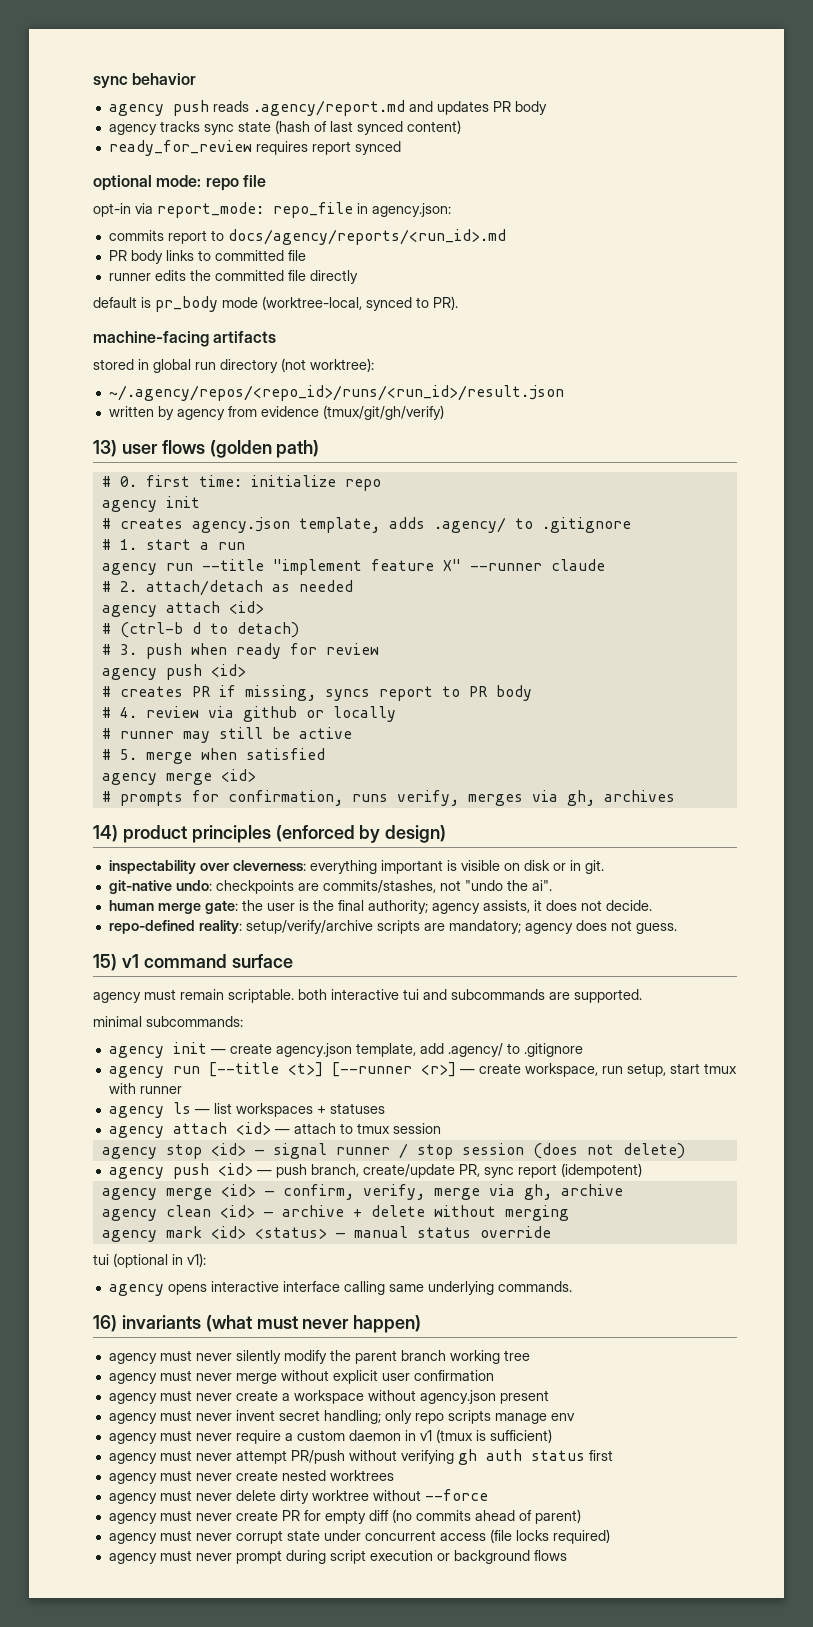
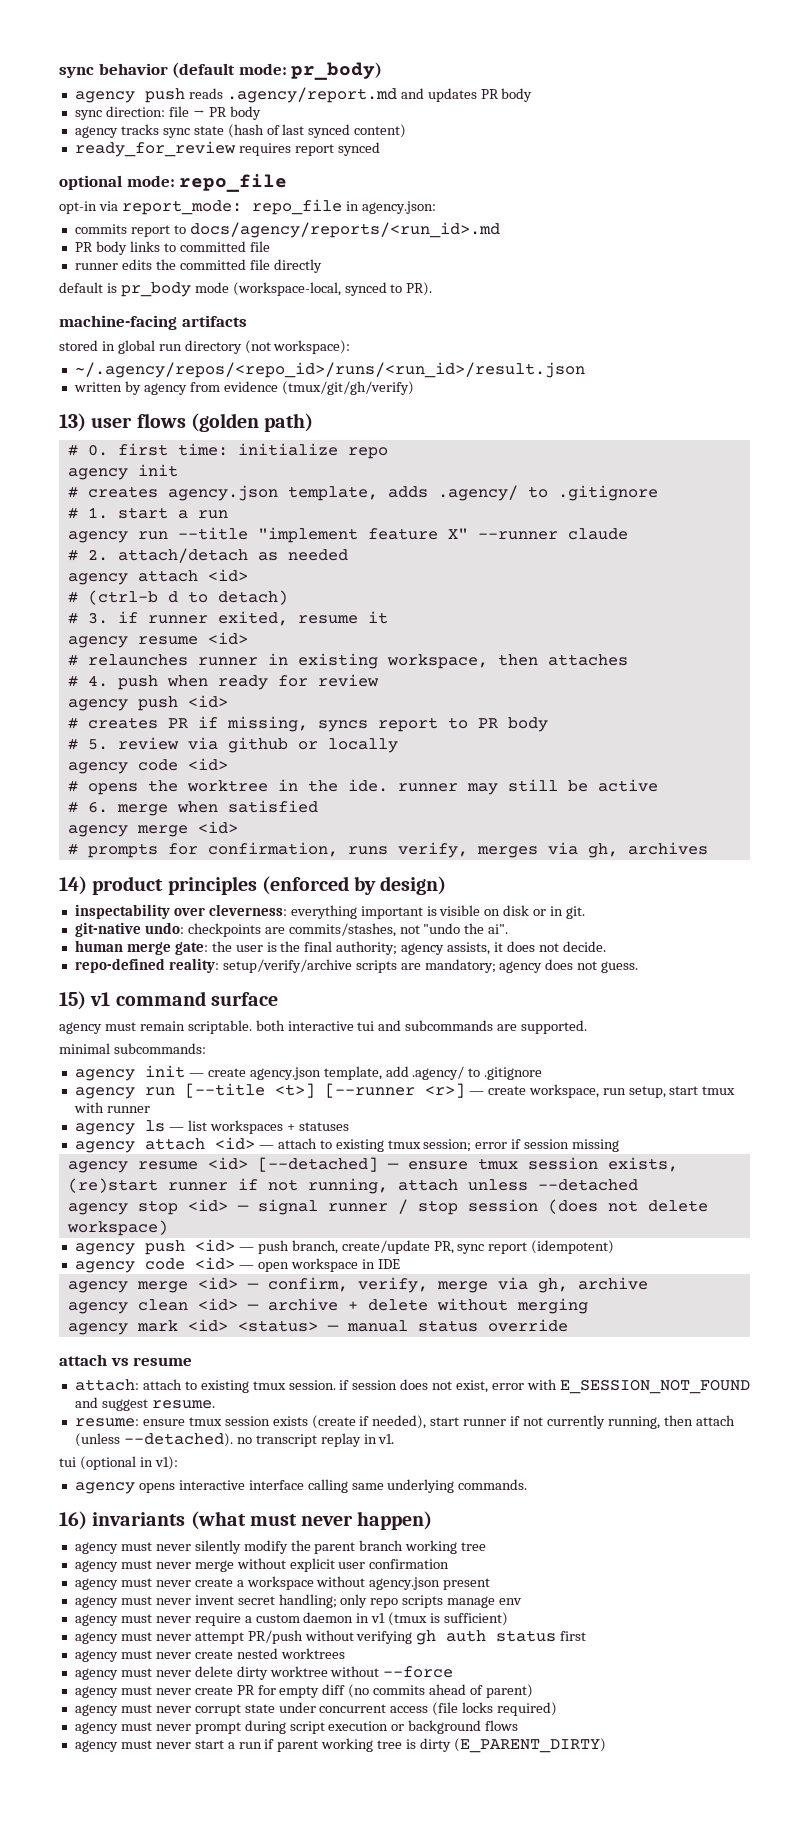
- sync behavior
+ sync behavior (default mode: pr_body)
+ sync direction: file → PR body
- optional mode: repo file
+ optional mode: repo_file
- default is pr_body mode (worktree-local, synced to PR).
+ default is pr_body mode (workspace-local, synced to PR).
- stored in global run directory (not worktree):
+ stored in global run directory (not workspace):
- # 3. push when ready for review
+ # 3. if runner exited, resume it
+ agency resume <id>
+ # relaunches runner in existing workspace, then attaches
+ # 4. push when ready for review
- # 4. review via github or locally
- # runner may still be active
+ # 5. review via github or locally
+ agency code <id>
+ # opens the worktree in the ide. runner may still be active
- # 5. merge when satisfied
+ # 6. merge when satisfied
- agency attach <id> — attach to tmux session
+ agency attach <id> — attach to existing tmux session; error if session missing
+ agency resume <id> [--detached] — ensure tmux session exists, (re)start runner if not running, attach unless --detached
- agency stop <id> — signal runner / stop session (does not delete)
+ agency stop <id> — signal runner / stop session (does not delete workspace)
+ agency code <id> — open workspace in IDE
+ attach vs resume
+ attach: attach to existing tmux session. if session does not exist, error with E_SESSION_NOT_FOUND and suggest resume.
+ resume: ensure tmux session exists (create if needed), start runner if not currently running, then attach (unless --detached). no transcript replay in v1.
+ agency must never start a run if parent working tree is dirty (E_PARENT_DIRTY)

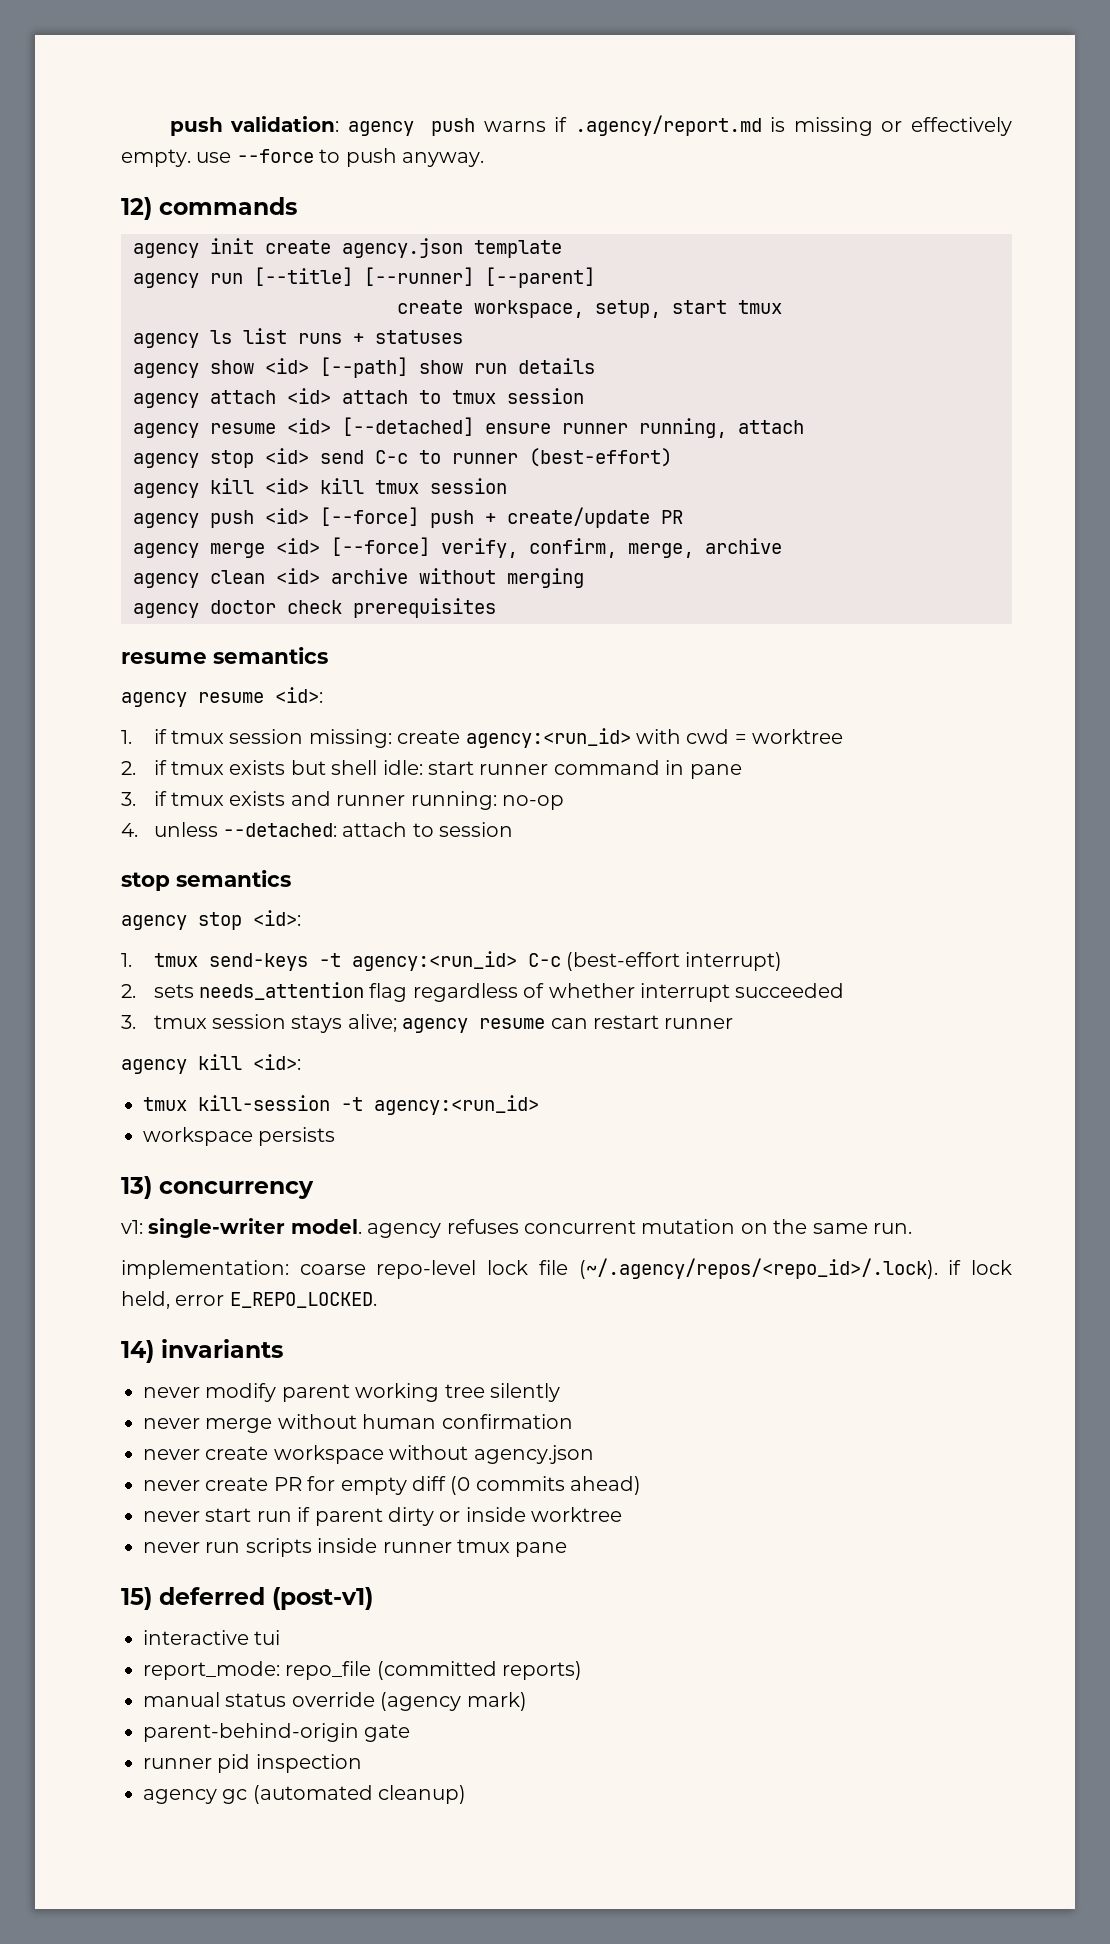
- sync behavior (default mode: pr_body)
- agency push reads .agency/report.md and updates PR body
- sync direction: file → PR body
- agency tracks sync state (hash of last synced content)
- ready_for_review requires report synced
- optional mode: repo_file
- opt-in via report_mode: repo_file in agency.json:
- commits report to docs/agency/reports/<run_id>.md
- PR body links to committed file
- runner edits the committed file directly
- default is pr_body mode (workspace-local, synced to PR).
- machine-facing artifacts
- stored in global run directory (not workspace):
- ~/.agency/repos/<repo_id>/runs/<run_id>/result.json
- written by agency from evidence (tmux/git/gh/verify)
- 13) user flows (golden path)
- # 0. first time: initialize repo
- agency init
- # creates agency.json template, adds .agency/ to .gitignore
- # 1. start a run
- agency run --title "implement feature X" --runner claude
- # 2. attach/detach as needed
- agency attach <id>
- # (ctrl-b d to detach)
- # 3. if runner exited, resume it
- agency resume <id>
- # relaunches runner in existing workspace, then attaches
- # 4. push when ready for review
- agency push <id>
- # creates PR if missing, syncs report to PR body
- # 5. review via github or locally
- agency code <id>
- # opens the worktree in the ide. runner may still be active
- # 6. merge when satisfied
- agency merge <id>
- # prompts for confirmation, runs verify, merges via gh, archives
- 14) product principles (enforced by design)
- inspectability over cleverness: everything important is visible on disk or in git.
- git-native undo: checkpoints are commits/stashes, not "undo the ai".
- human merge gate: the user is the final authority; agency assists, it does not decide.
- repo-defined reality: setup/verify/archive scripts are mandatory; agency does not guess.
- 15) v1 command surface
- agency must remain scriptable. both interactive tui and subcommands are supported.
- minimal subcommands:
- agency init — create agency.json template, add .agency/ to .gitignore
- agency run [--title <t>] [--runner <r>] — create workspace, run setup, start tmux with runner
- agency ls — list workspaces + statuses
- agency attach <id> — attach to existing tmux session; error if session missing
+ push validation: agency push warns if .agency/report.md is missing or effectively empty. use --force to push anyway.
+ 12) commands
+ agency init create agency.json template
+ agency run [--title] [--runner] [--parent]
+ create workspace, setup, start tmux
+ agency ls list runs + statuses
+ agency show <id> [--path] show run details
+ agency attach <id> attach to tmux session
- agency resume <id> [--detached] — ensure tmux session exists, (re)start runner if not running, attach unless --detached
+ agency resume <id> [--detached] ensure runner running, attach
- agency stop <id> — signal runner / stop session (does not delete workspace)
- agency push <id> — push branch, create/update PR, sync report (idempotent)
- agency code <id> — open workspace in IDE
- agency merge <id> — confirm, verify, merge via gh, archive
+ agency stop <id> send C-c to runner (best-effort)
+ agency kill <id> kill tmux session
+ agency push <id> [--force] push + create/update PR
+ agency merge <id> [--force] verify, confirm, merge, archive
- agency clean <id> — archive + delete without merging
+ agency clean <id> archive without merging
- agency mark <id> <status> — manual status override
- attach vs resume
- attach: attach to existing tmux session. if session does not exist, error with E_SESSION_NOT_FOUND and suggest resume.
- resume: ensure tmux session exists (create if needed), start runner if not currently running, then attach (unless --detached). no transcript replay in v1.
- tui (optional in v1):
- agency opens interactive interface calling same underlying commands.
- 16) invariants (what must never happen)
- agency must never silently modify the parent branch working tree
- agency must never merge without explicit user confirmation
+ agency doctor check prerequisites
+ resume semantics
+ agency resume <id>:
+ 1. if tmux session missing: create agency:<run_id> with cwd = worktree
+ 2. if tmux exists but shell idle: start runner command in pane
+ 3. if tmux exists and runner running: no-op
+ 4. unless --detached: attach to session
+ stop semantics
+ agency stop <id>:
+ 1. tmux send-keys -t agency:<run_id> C-c (best-effort interrupt)
+ 2. sets needs_attention flag regardless of whether interrupt succeeded
+ 3. tmux session stays alive; agency resume can restart runner
+ agency kill <id>:
+ tmux kill-session -t agency:<run_id>
+ workspace persists
+ 13) concurrency
+ v1: single-writer model. agency refuses concurrent mutation on the same run.
+ implementation: coarse repo-level lock file (~/.agency/repos/<repo_id>/.lock). if lock held, error E_REPO_LOCKED.
+ 14) invariants
+ never modify parent working tree silently
+ never merge without human confirmation
- agency must never create a workspace without agency.json present
- agency must never invent secret handling; only repo scripts manage env
- agency must never require a custom daemon in v1 (tmux is sufficient)
- agency must never attempt PR/push without verifying gh auth status first
- agency must never create nested worktrees
- agency must never delete dirty worktree without --force
- agency must never create PR for empty diff (no commits ahead of parent)
- agency must never corrupt state under concurrent access (file locks required)
- agency must never prompt during script execution or background flows
- agency must never start a run if parent working tree is dirty (E_PARENT_DIRTY)
+ never create workspace without agency.json
+ never create PR for empty diff (0 commits ahead)
+ never start run if parent dirty or inside worktree
+ never run scripts inside runner tmux pane
+ 15) deferred (post-v1)
+ interactive tui
+ report_mode: repo_file (committed reports)
+ manual status override (agency mark)
+ parent-behind-origin gate
+ runner pid inspection
+ agency gc (automated cleanup)

